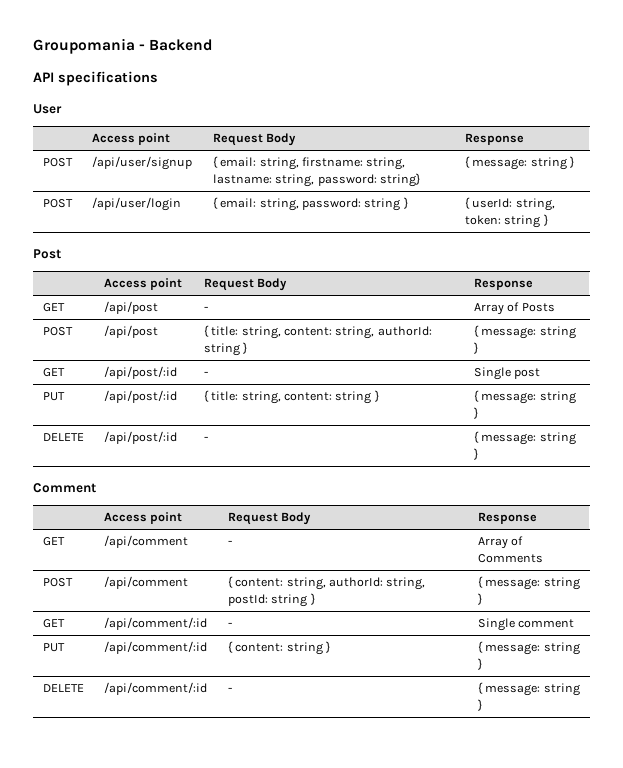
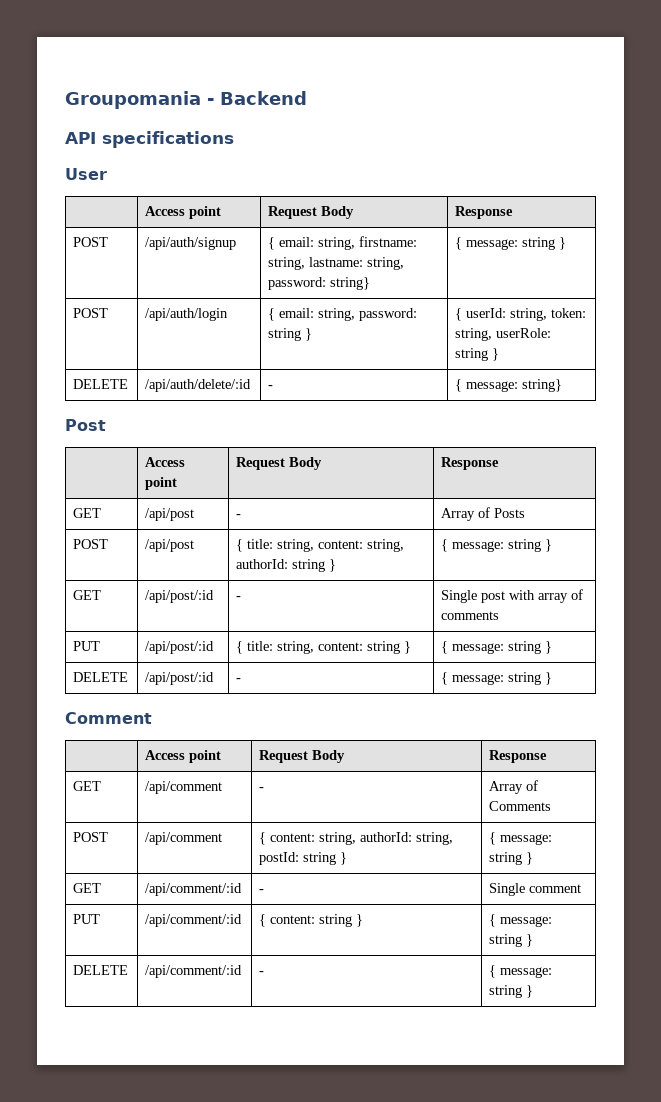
- POST | /api/user/signup | { email: string, firstname: string, lastname: string, password: string} | { message: string }
+ POST | /api/auth/signup | { email: string, firstname: string, lastname: string, password: string} | { message: string }
- POST | /api/user/login | { email: string, password: string } | { userId: string, token: string }
+ POST | /api/auth/login | { email: string, password: string } | { userId: string, token: string, userRole: string }
+ DELETE | /api/auth/delete/:id | - | { message: string}
- GET | /api/post/:id | - | Single post
+ GET | /api/post/:id | - | Single post with array of comments

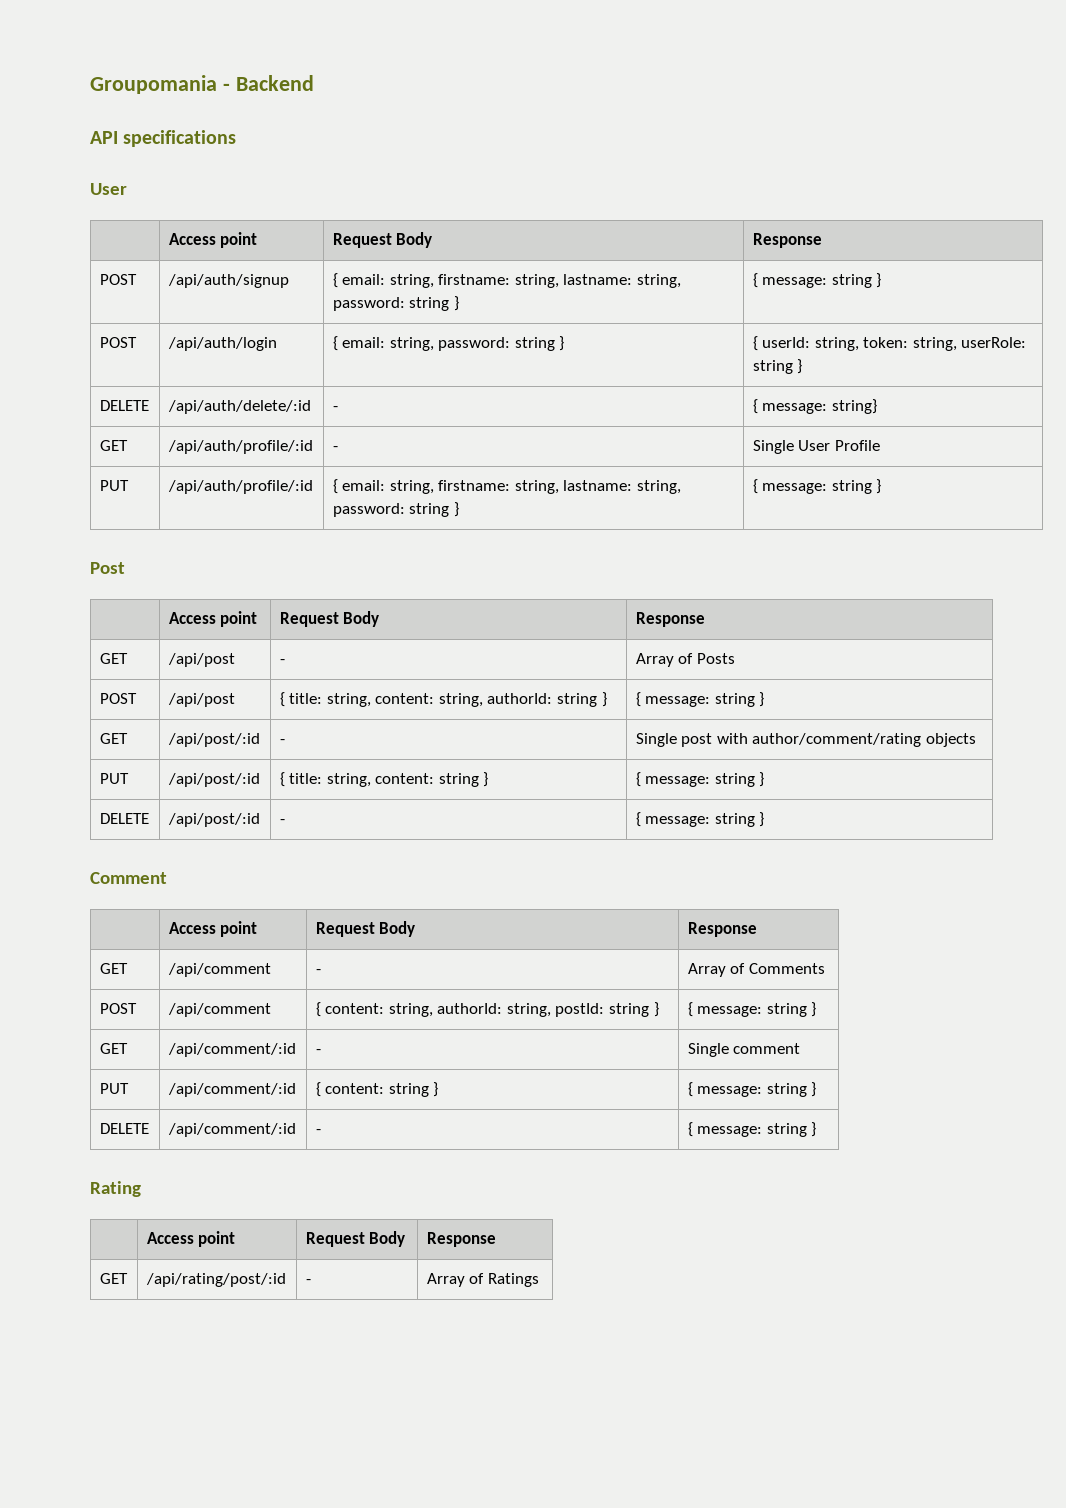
- POST | /api/auth/signup | { email: string, firstname: string, lastname: string, password: string} | { message: string }
+ POST | /api/auth/signup | { email: string, firstname: string, lastname: string, password: string } | { message: string }
+ GET | /api/auth/profile/:id | - | Single User Profile
+ PUT | /api/auth/profile/:id | { email: string, firstname: string, lastname: string, password: string } | { message: string }
- GET | /api/post/:id | - | Single post with array of comments
+ GET | /api/post/:id | - | Single post with author/comment/rating objects
+ Rating
+ | Access point | Request Body | Response
+ GET | /api/rating/post/:id | - | Array of Ratings

